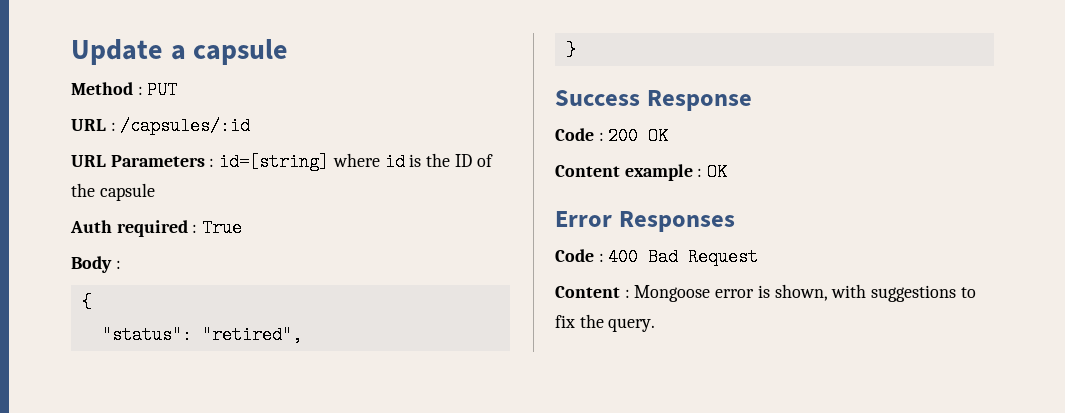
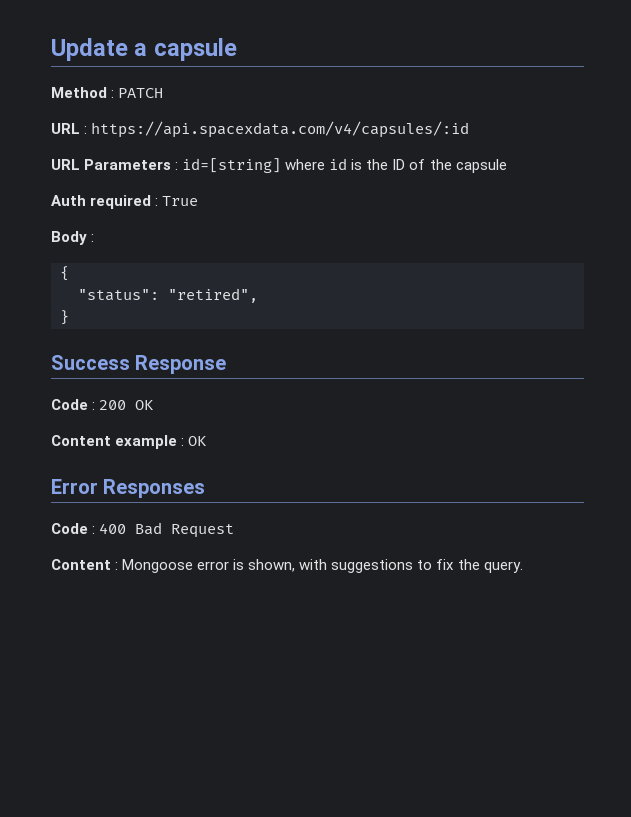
- Method : PUT
+ Method : PATCH
- URL : /capsules/:id
+ URL : https://api.spacexdata.com/v4/capsules/:id

